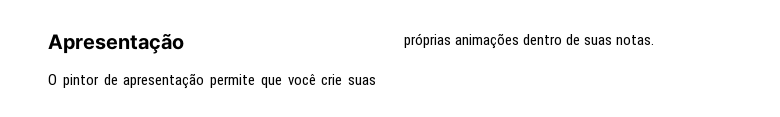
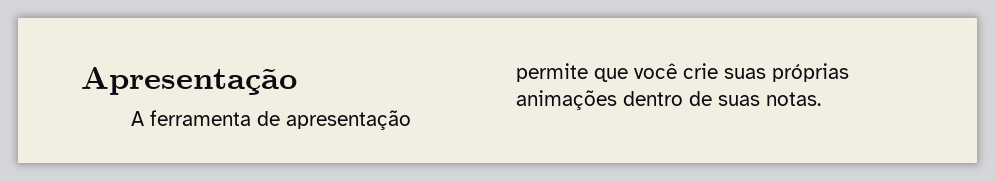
- O pintor de apresentação permite que você crie suas próprias animações dentro de suas notas.
+ A ferramenta de apresentação permite que você crie suas próprias animações dentro de suas notas.

